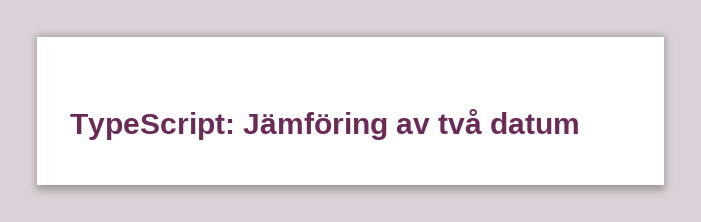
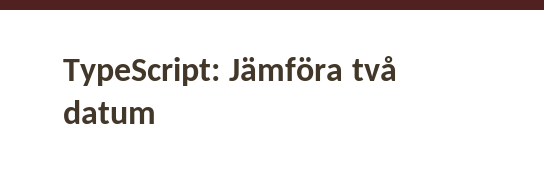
- TypeScript: Jämföring av två datum
+ TypeScript: Jämföra två datum

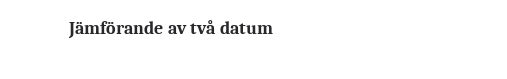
- TypeScript: Jämföra två datum
+ Jämförande av två datum

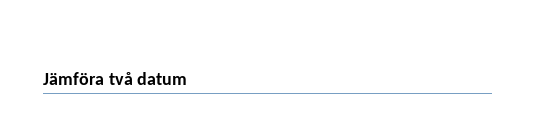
- Jämförande av två datum
+ Jämföra två datum

